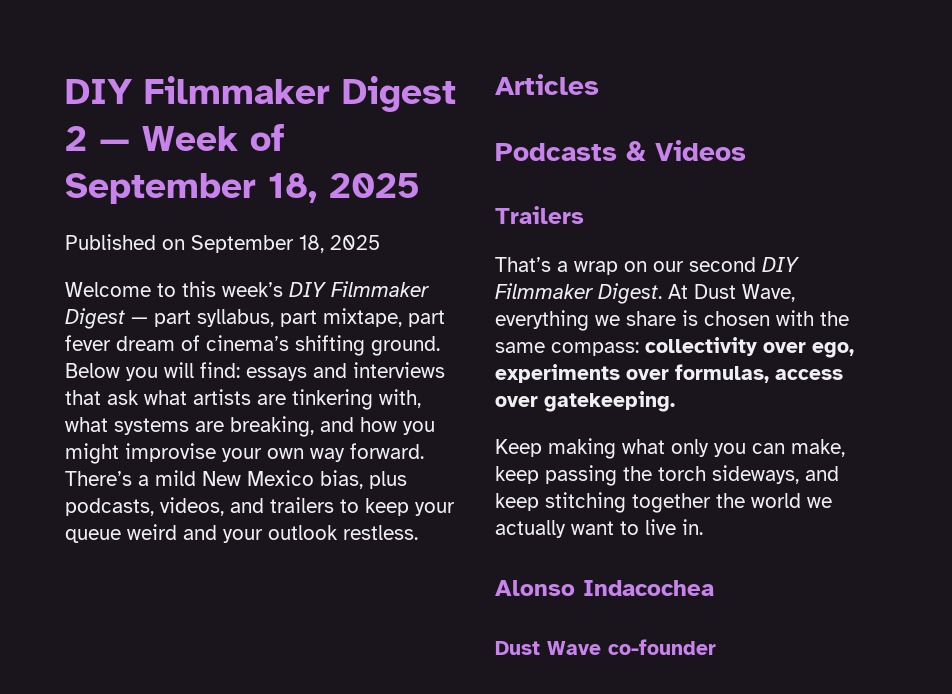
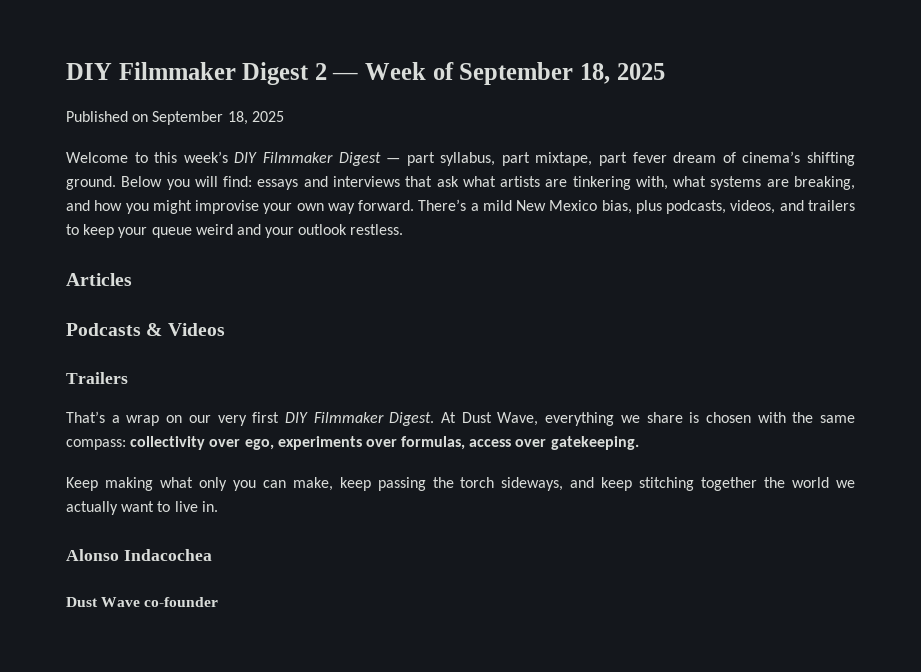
- That’s a wrap on our second DIY Filmmaker Digest.
+ That’s a wrap on our very first DIY Filmmaker Digest.

